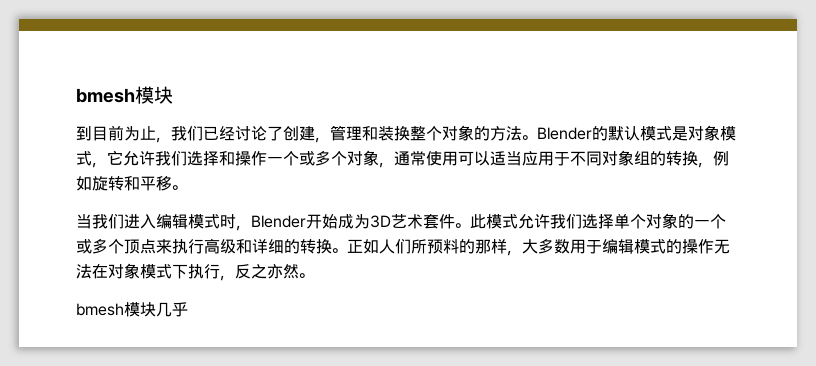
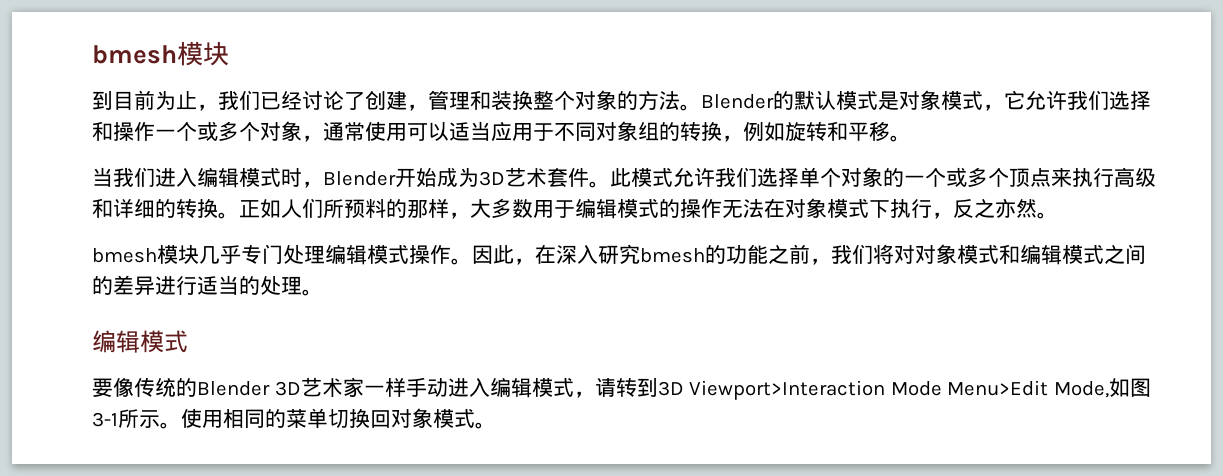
- bmesh模块几乎
+ bmesh模块几乎专门处理编辑模式操作。因此，在深入研究bmesh的功能之前，我们将对对象模式和编辑模式之间的差异进行适当的处理。
+ 编辑模式
+ 要像传统的Blender 3D艺术家一样手动进入编辑模式，请转到3D Viewport>Interaction Mode Menu>Edit Mode,如图3-1所示。使用相同的菜单切换回对象模式。

